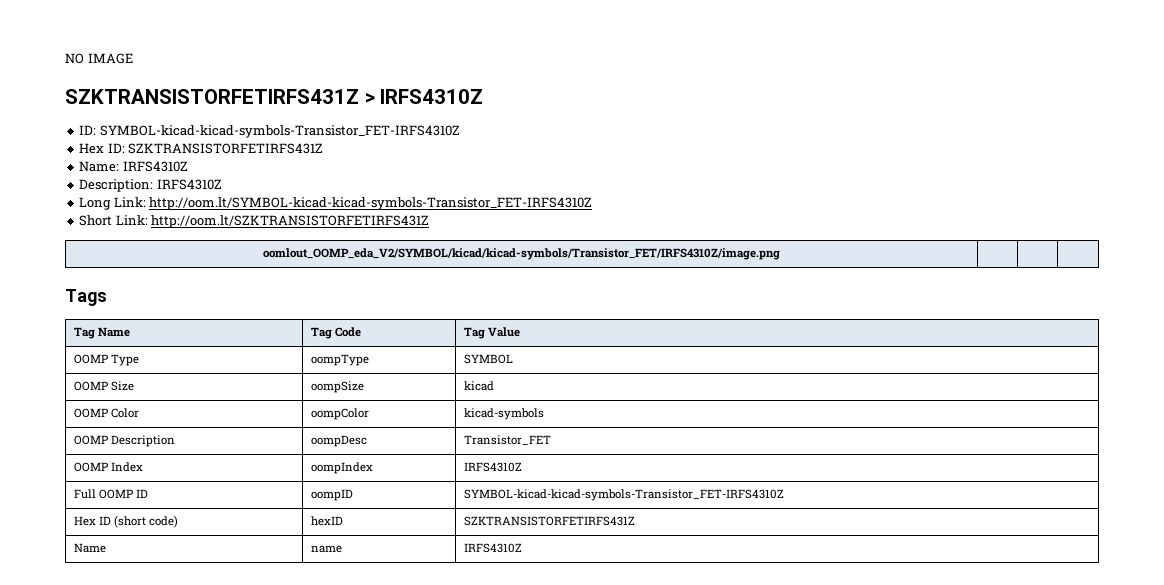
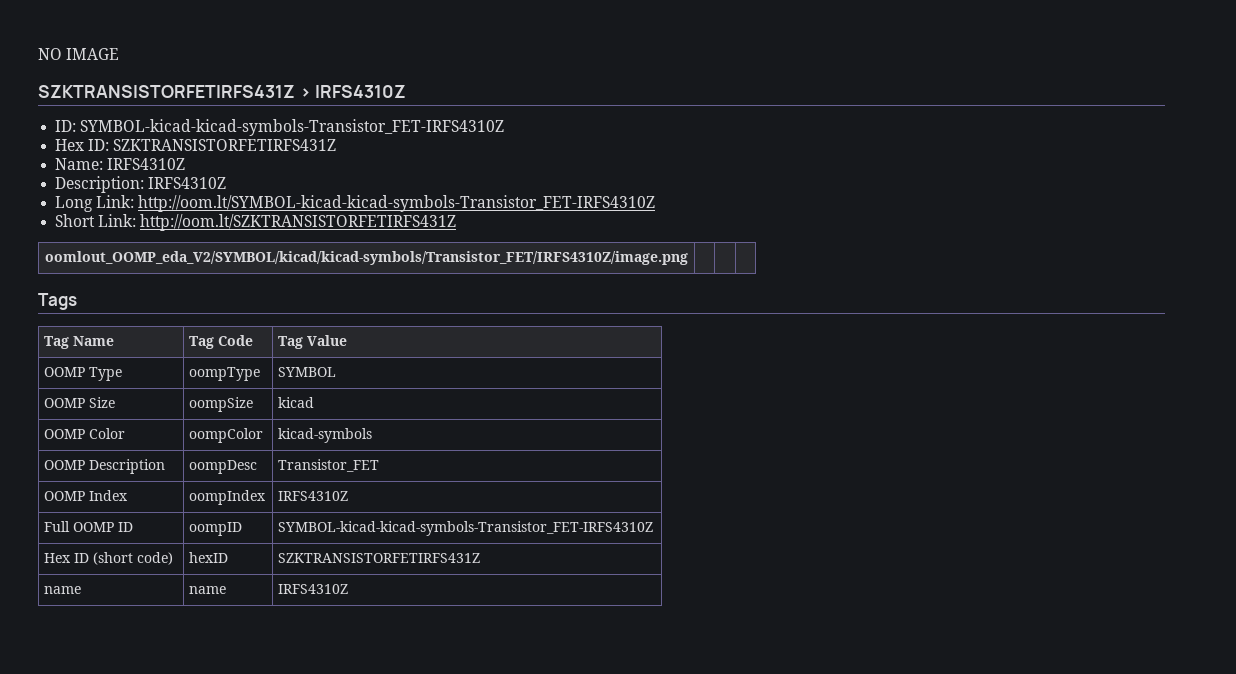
- Name | name | IRFS4310Z
+ name | name | IRFS4310Z

